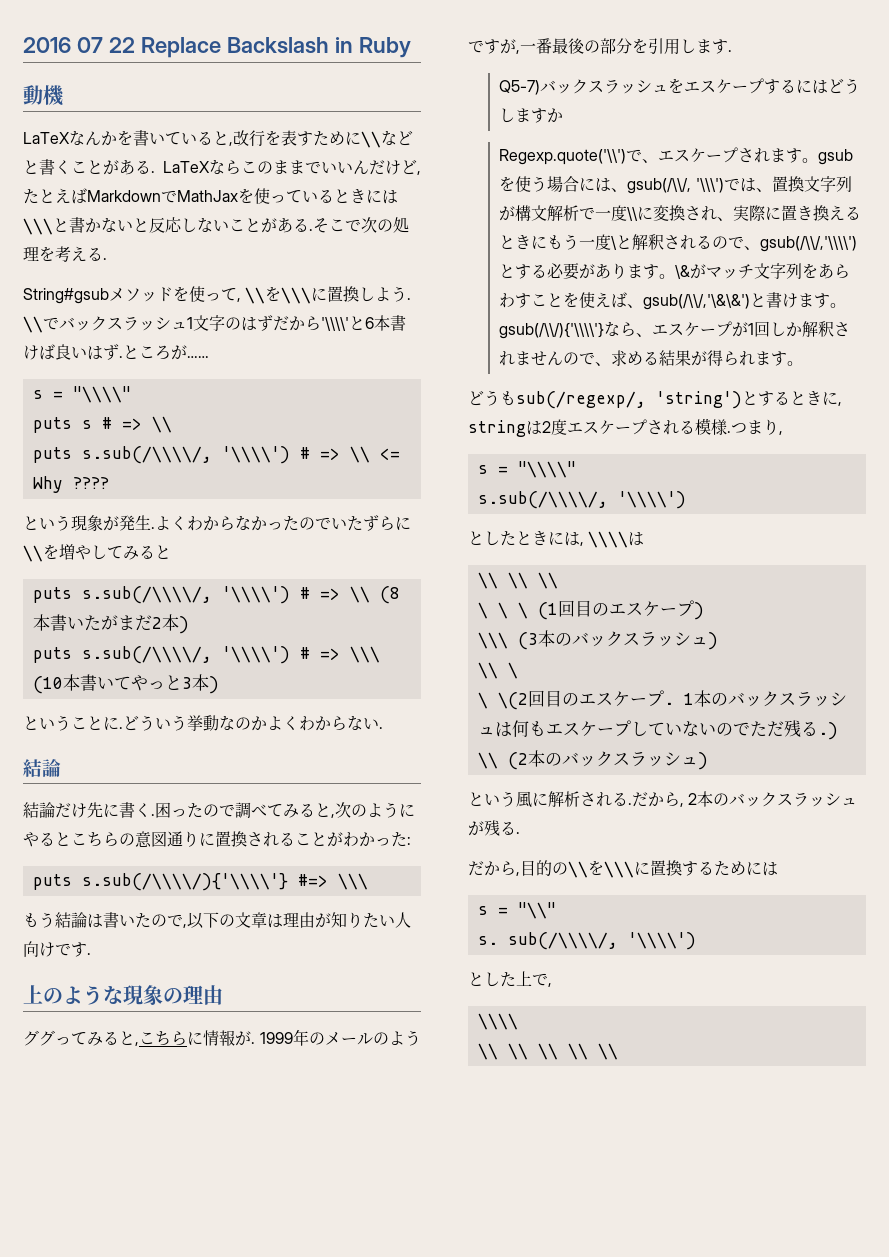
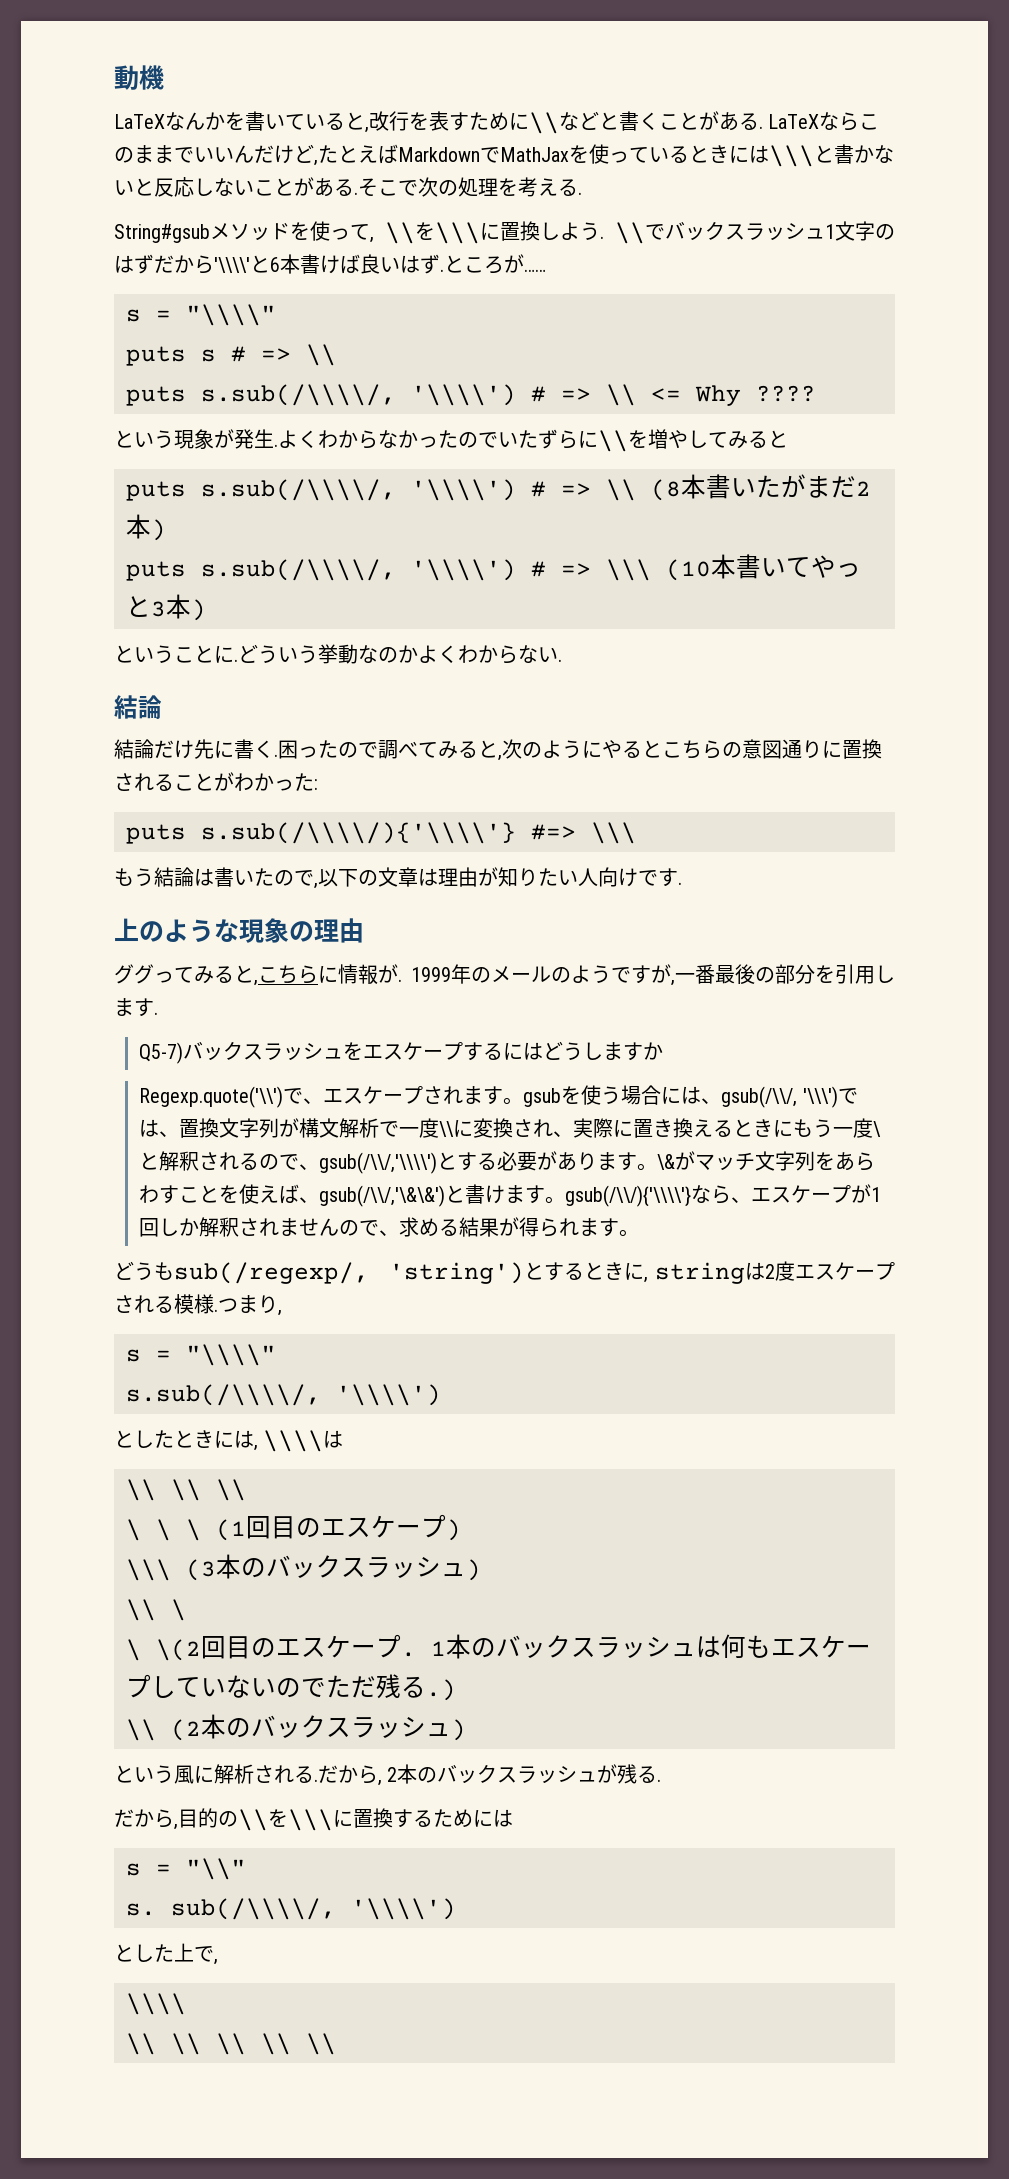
- 2016 07 22 Replace Backslash in Ruby

